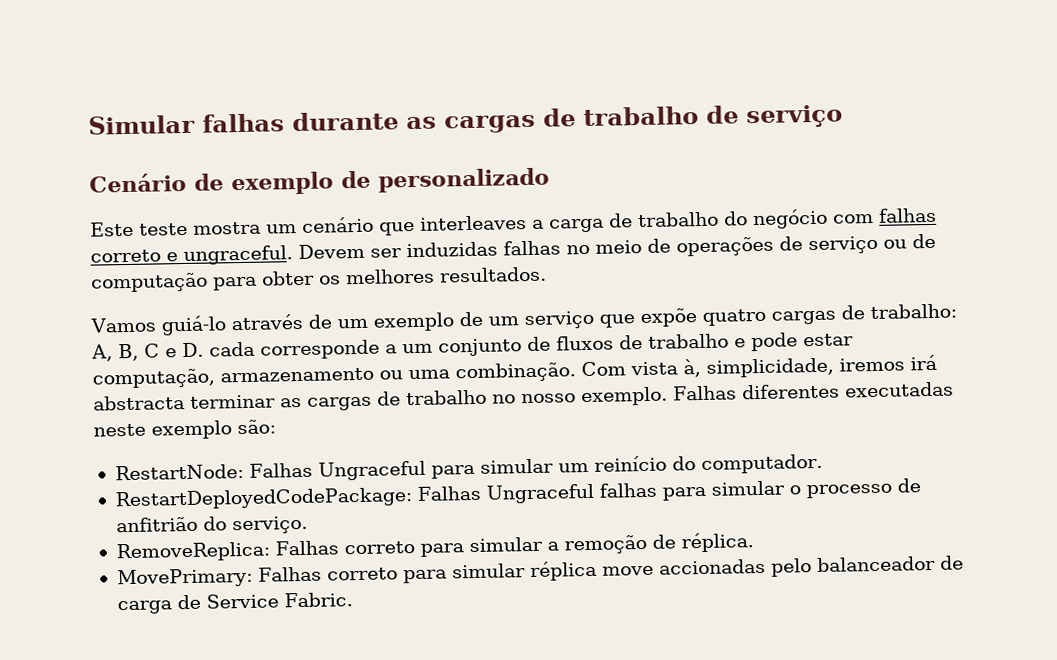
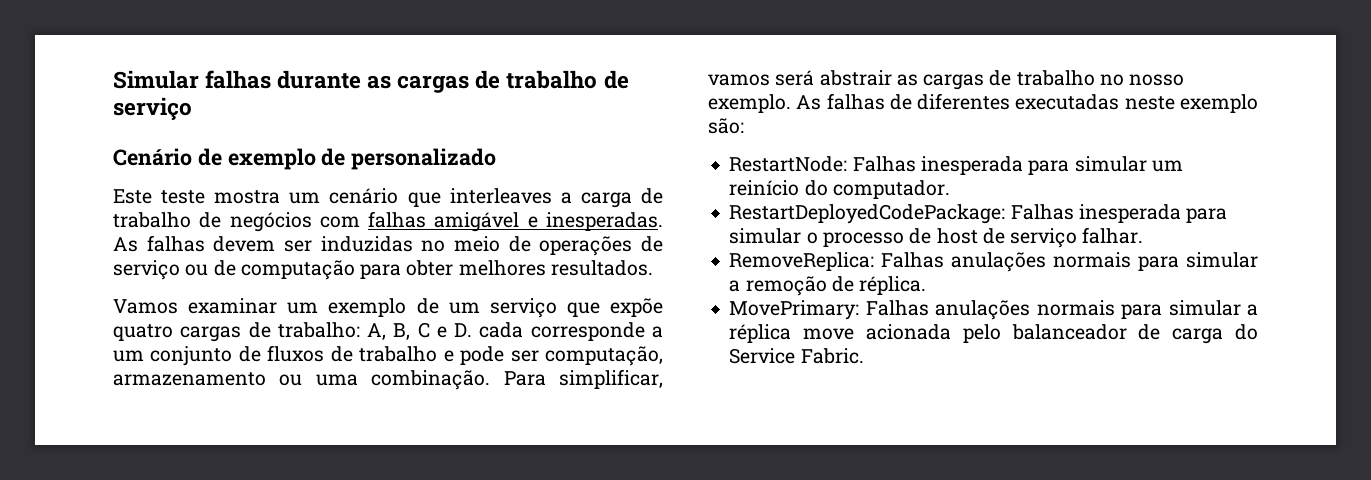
- Este teste mostra um cenário que interleaves a carga de trabalho do negócio com falhas correto e ungraceful. Devem ser induzidas falhas no meio de operações de serviço ou de computação para obter os melhores resultados.
+ Este teste mostra um cenário que interleaves a carga de trabalho de negócios com falhas amigável e inesperadas. As falhas devem ser induzidas no meio de operações de serviço ou de computação para obter melhores resultados.
- Vamos guiá-lo através de um exemplo de um serviço que expõe quatro cargas de trabalho: A, B, C e D. cada corresponde a um conjunto de fluxos de trabalho e pode estar computação, armazenamento ou uma combinação.
+ Vamos examinar um exemplo de um serviço que expõe quatro cargas de trabalho: A, B, C e D. cada corresponde a um conjunto de fluxos de trabalho e pode ser computação, armazenamento ou uma combinação.
- Com vista à, simplicidade, iremos irá abstracta terminar as cargas de trabalho no nosso exemplo.
+ Para simplificar, vamos será abstrair as cargas de trabalho no nosso exemplo.
- Falhas diferentes executadas neste exemplo são:
+ As falhas de diferentes executadas neste exemplo são:
- RestartNode: Falhas Ungraceful para simular um reinício do computador.
+ RestartNode: Falhas inesperada para simular um reinício do computador.
- RestartDeployedCodePackage: Falhas Ungraceful falhas para simular o processo de anfitrião do serviço.
+ RestartDeployedCodePackage: Falhas inesperada para simular o processo de host de serviço falhar.
- RemoveReplica: Falhas correto para simular a remoção de réplica.
+ RemoveReplica: Falhas anulações normais para simular a remoção de réplica.
- MovePrimary: Falhas correto para simular réplica move accionadas pelo balanceador de carga de Service Fabric.
+ MovePrimary: Falhas anulações normais para simular a réplica move acionada pelo balanceador de carga do Service Fabric.

